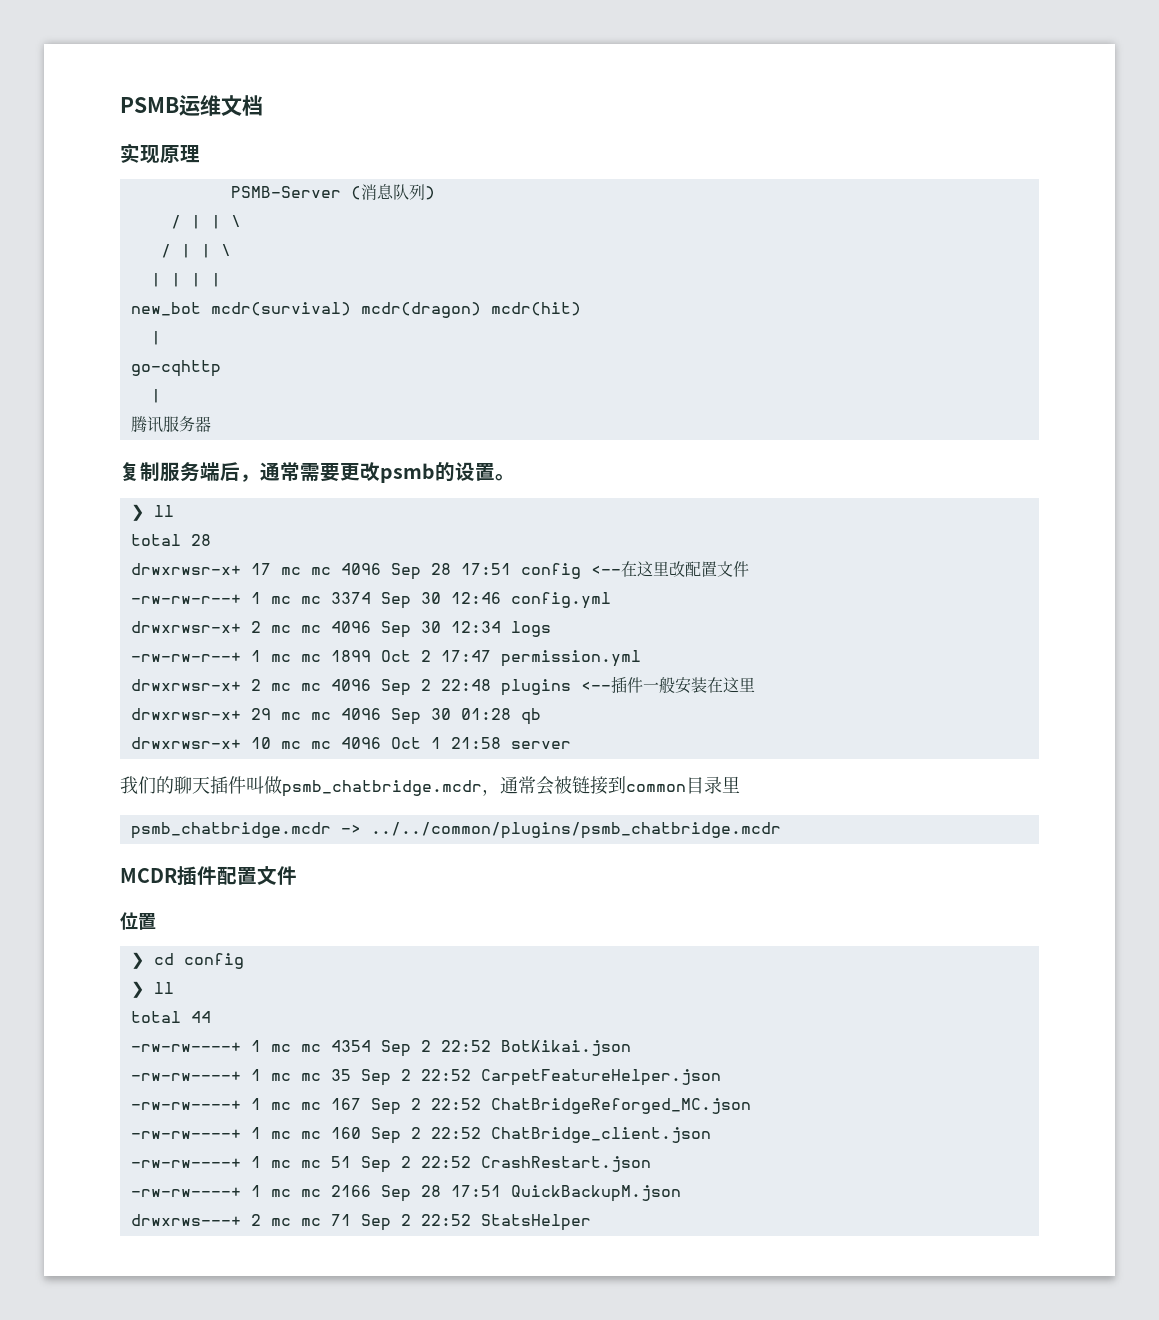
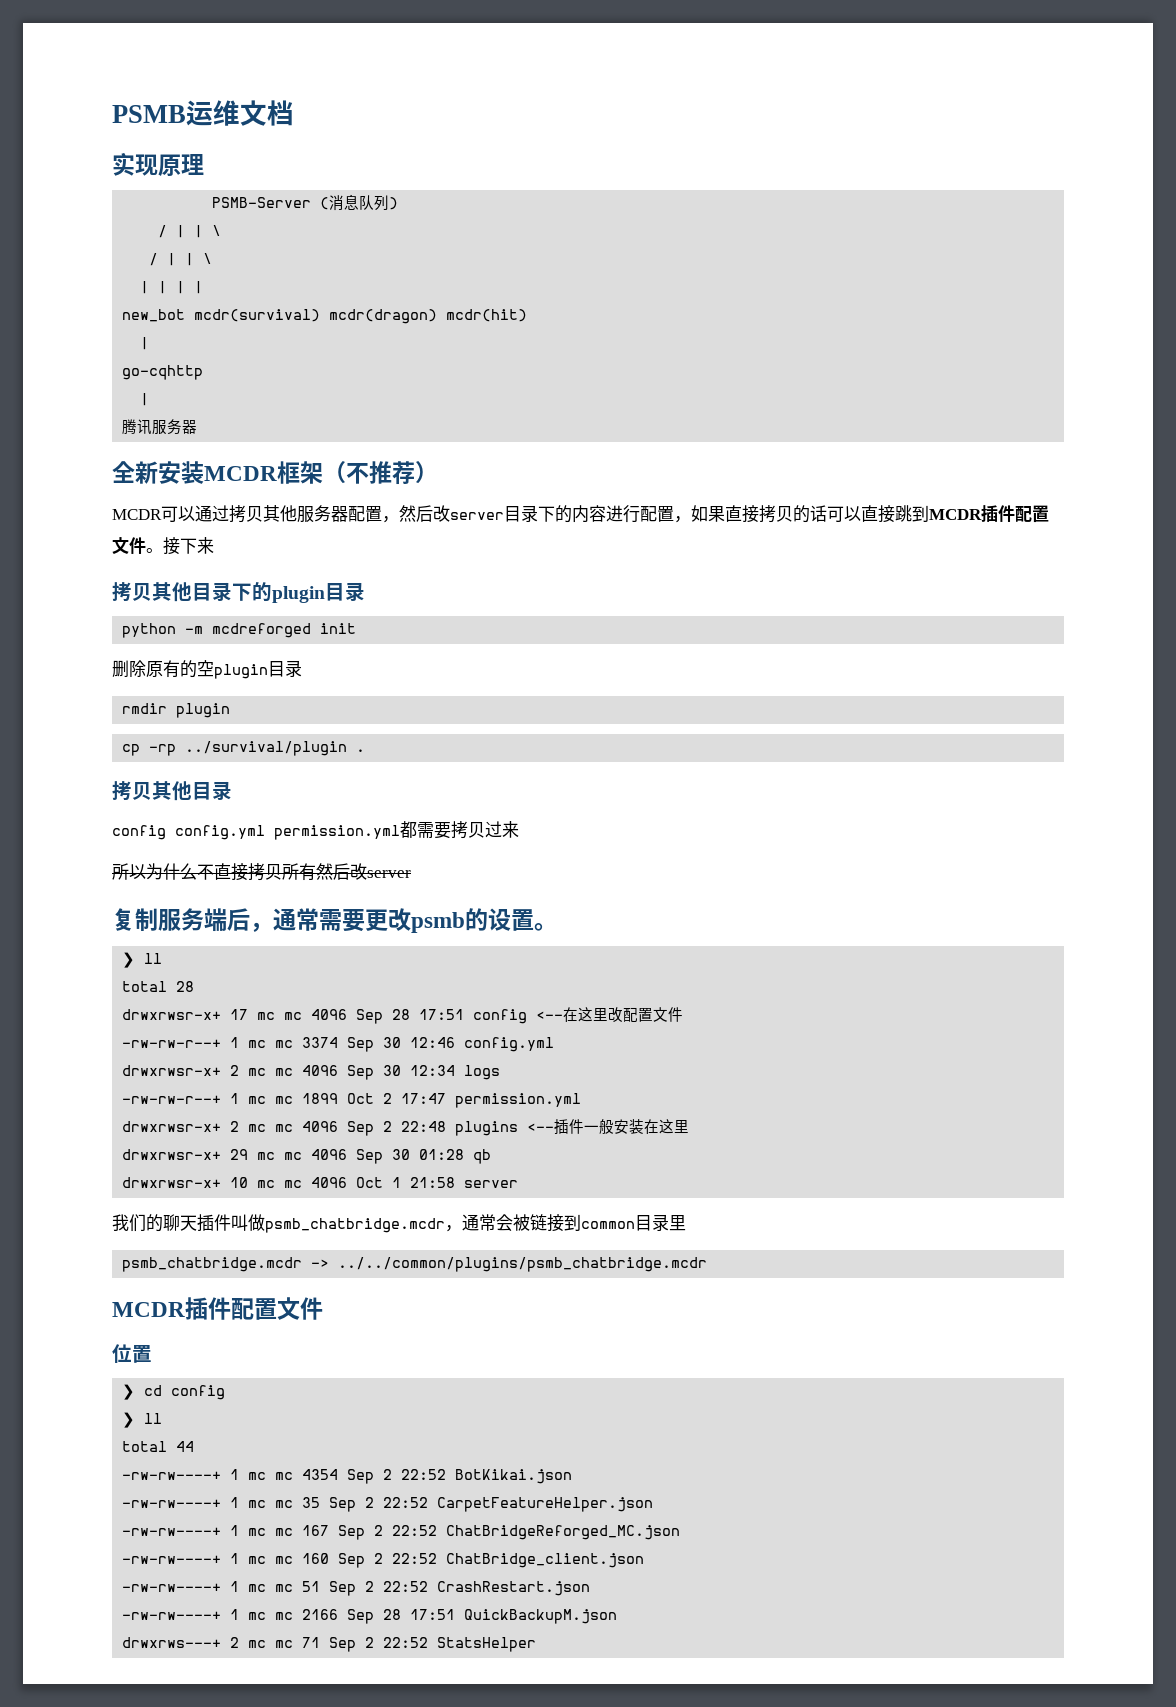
+ 全新安装MCDR框架（不推荐）
+ MCDR可以通过拷贝其他服务器配置，然后改server目录下的内容进行配置，如果直接拷贝的话可以直接跳到MCDR插件配置文件。接下来
+ 拷贝其他目录下的plugin目录
+ python -m mcdreforged init
+ 删除原有的空plugin目录
+ rmdir plugin
+ cp -rp ../survival/plugin .
+ 拷贝其他目录
+ config config.yml permission.yml都需要拷贝过来
+ 所以为什么不直接拷贝所有然后改server

